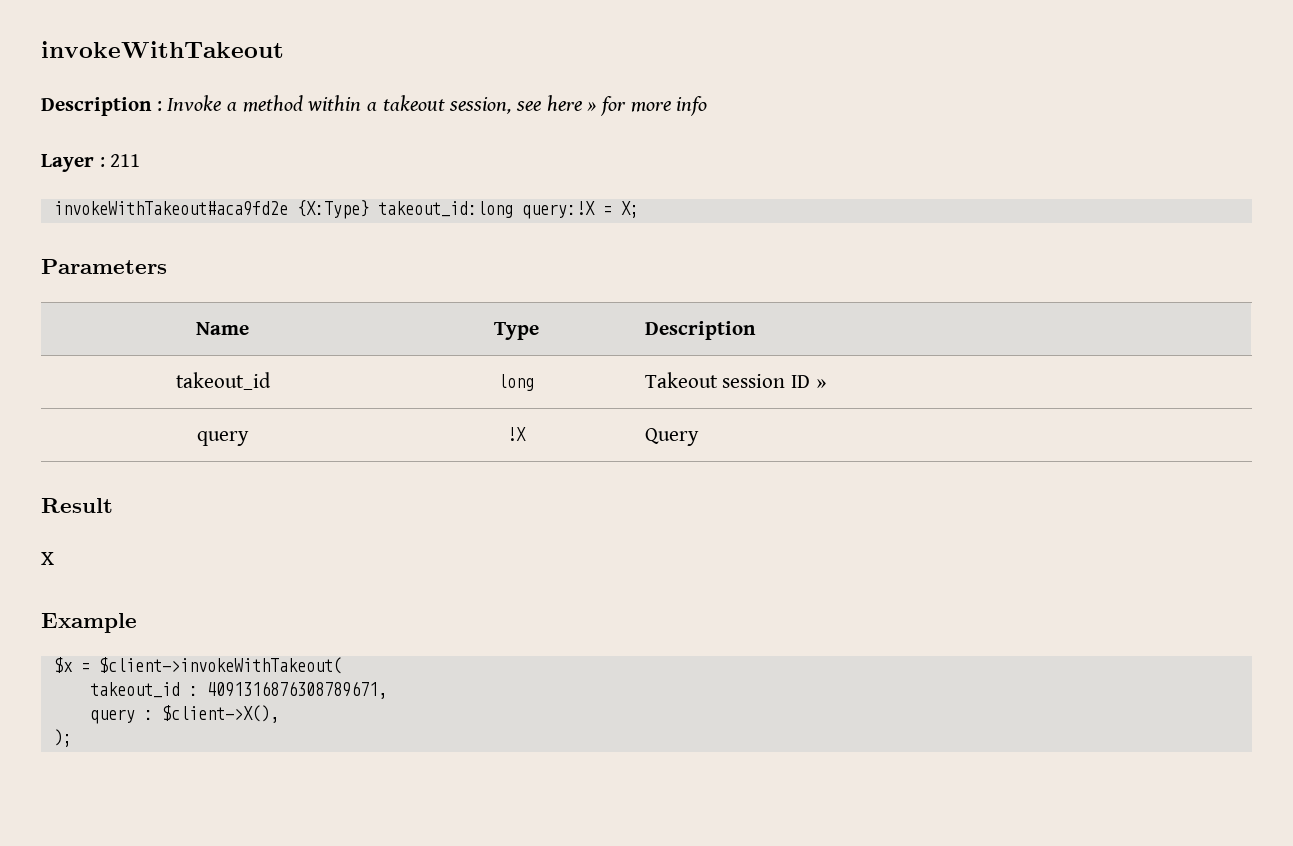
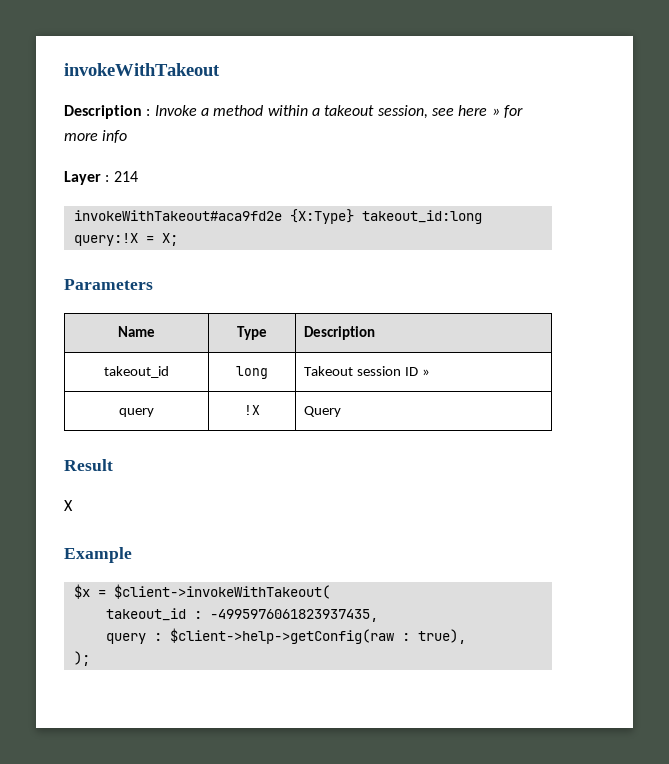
- Layer : 211
+ Layer : 214
- takeout_id : 4091316876308789671,
+ takeout_id : -4995976061823937435,
- query : $client->X(),
+ query : $client->help->getConfig(raw : true),

